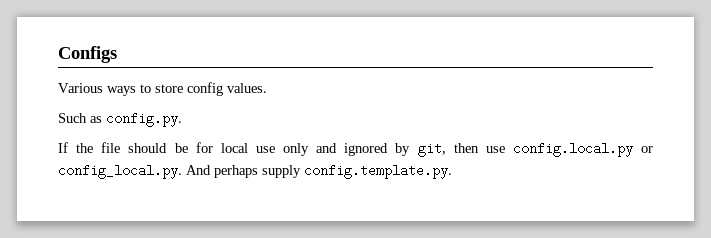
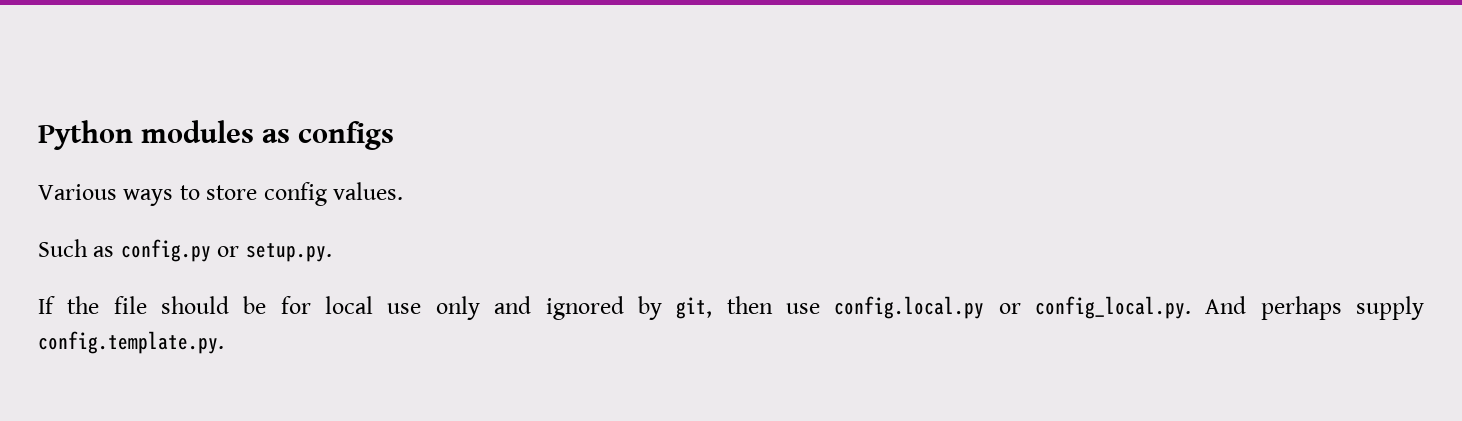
- Configs
+ Python modules as configs
- Such as config.py.
+ Such as config.py or setup.py.

